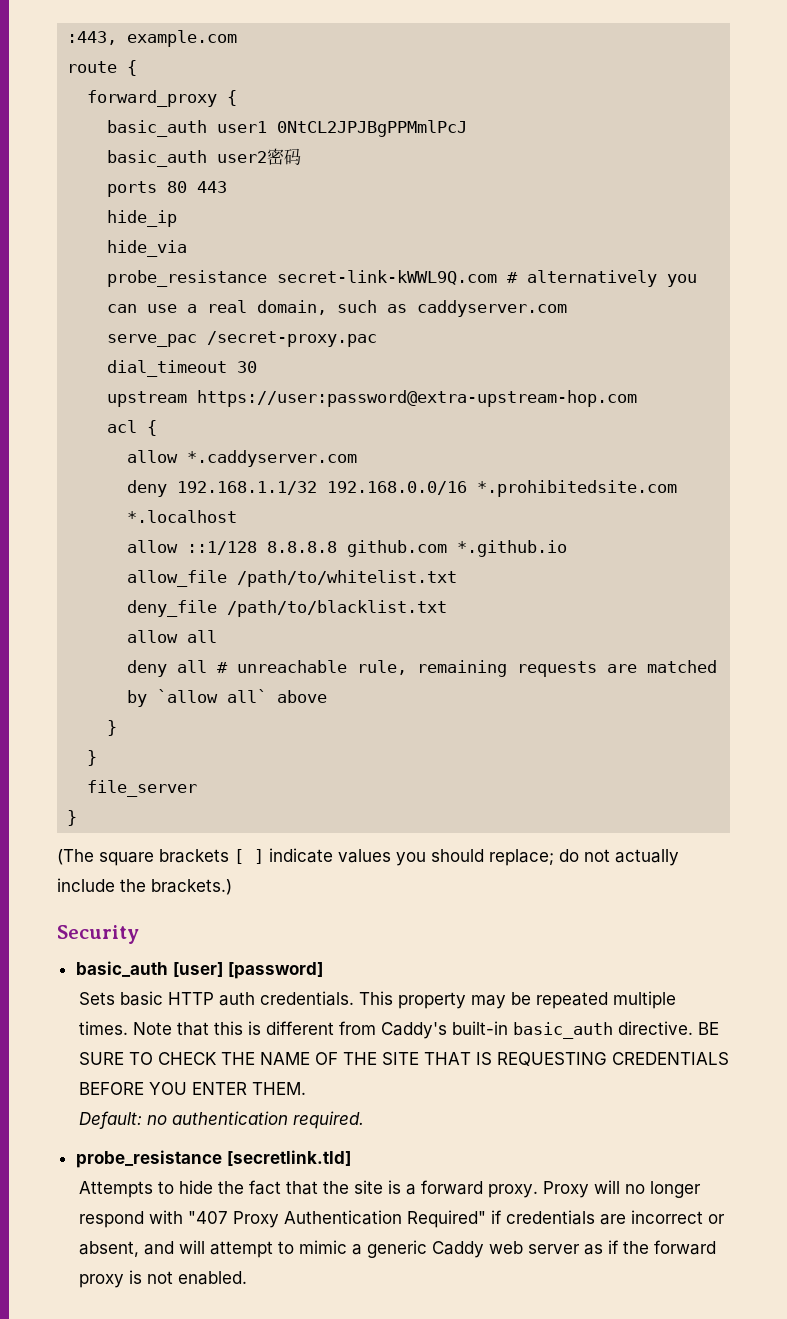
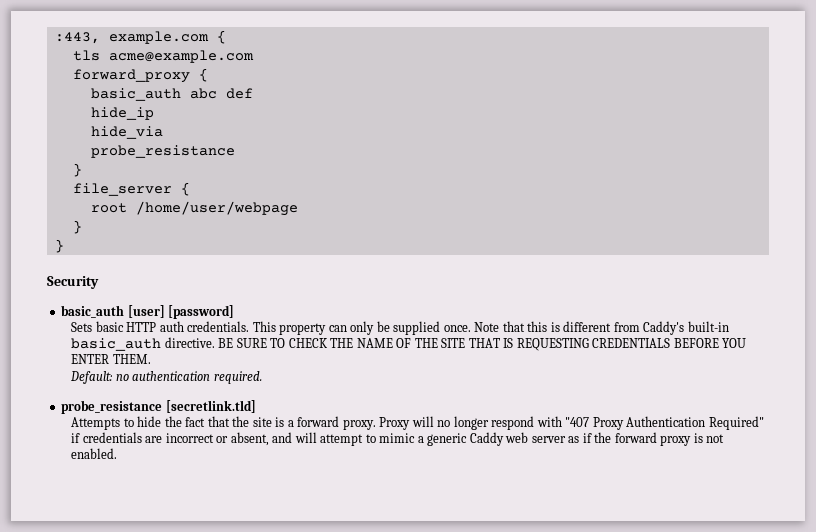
- :443, example.com
- route {
+ :443, example.com {
+ tls acme@example.com
- basic_auth user1 0NtCL2JPJBgPPMmlPcJ
- basic_auth user2密码
- ports 80 443
+ basic_auth abc def
  hide_ip
  hide_via
- probe_resistance secret-link-kWWL9Q.com # alternatively you can use a real domain, such as caddyserver.com
- serve_pac /secret-proxy.pac
- dial_timeout 30
- upstream https://user:password@extra-upstream-hop.com
- acl {
- allow *.caddyserver.com
- deny 192.168.1.1/32 192.168.0.0/16 *.prohibitedsite.com *.localhost
- allow ::1/128 8.8.8.8 github.com *.github.io
- allow_file /path/to/whitelist.txt
- deny_file /path/to/blacklist.txt
- allow all
- deny all # unreachable rule, remaining requests are matched by `allow all` above
+ probe_resistance
+ }
+ file_server {
+ root /home/user/webpage
  }
  }
- file_server
- }
- (The square brackets [ ] indicate values you should replace; do not actually include the brackets.)
- This property may be repeated multiple times.
+ This property can only be supplied once.

